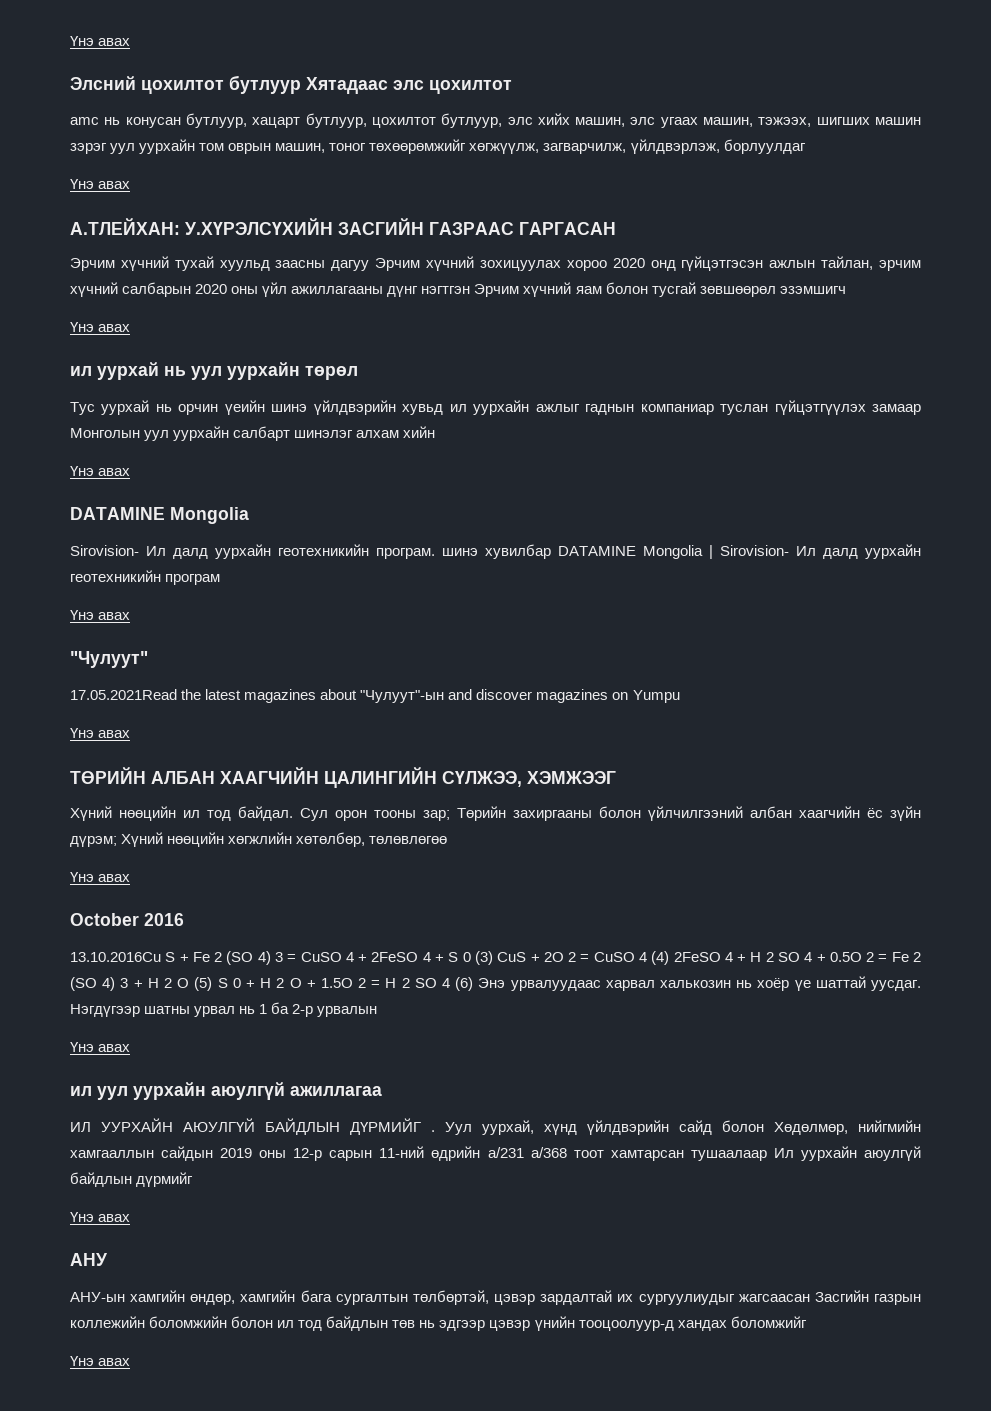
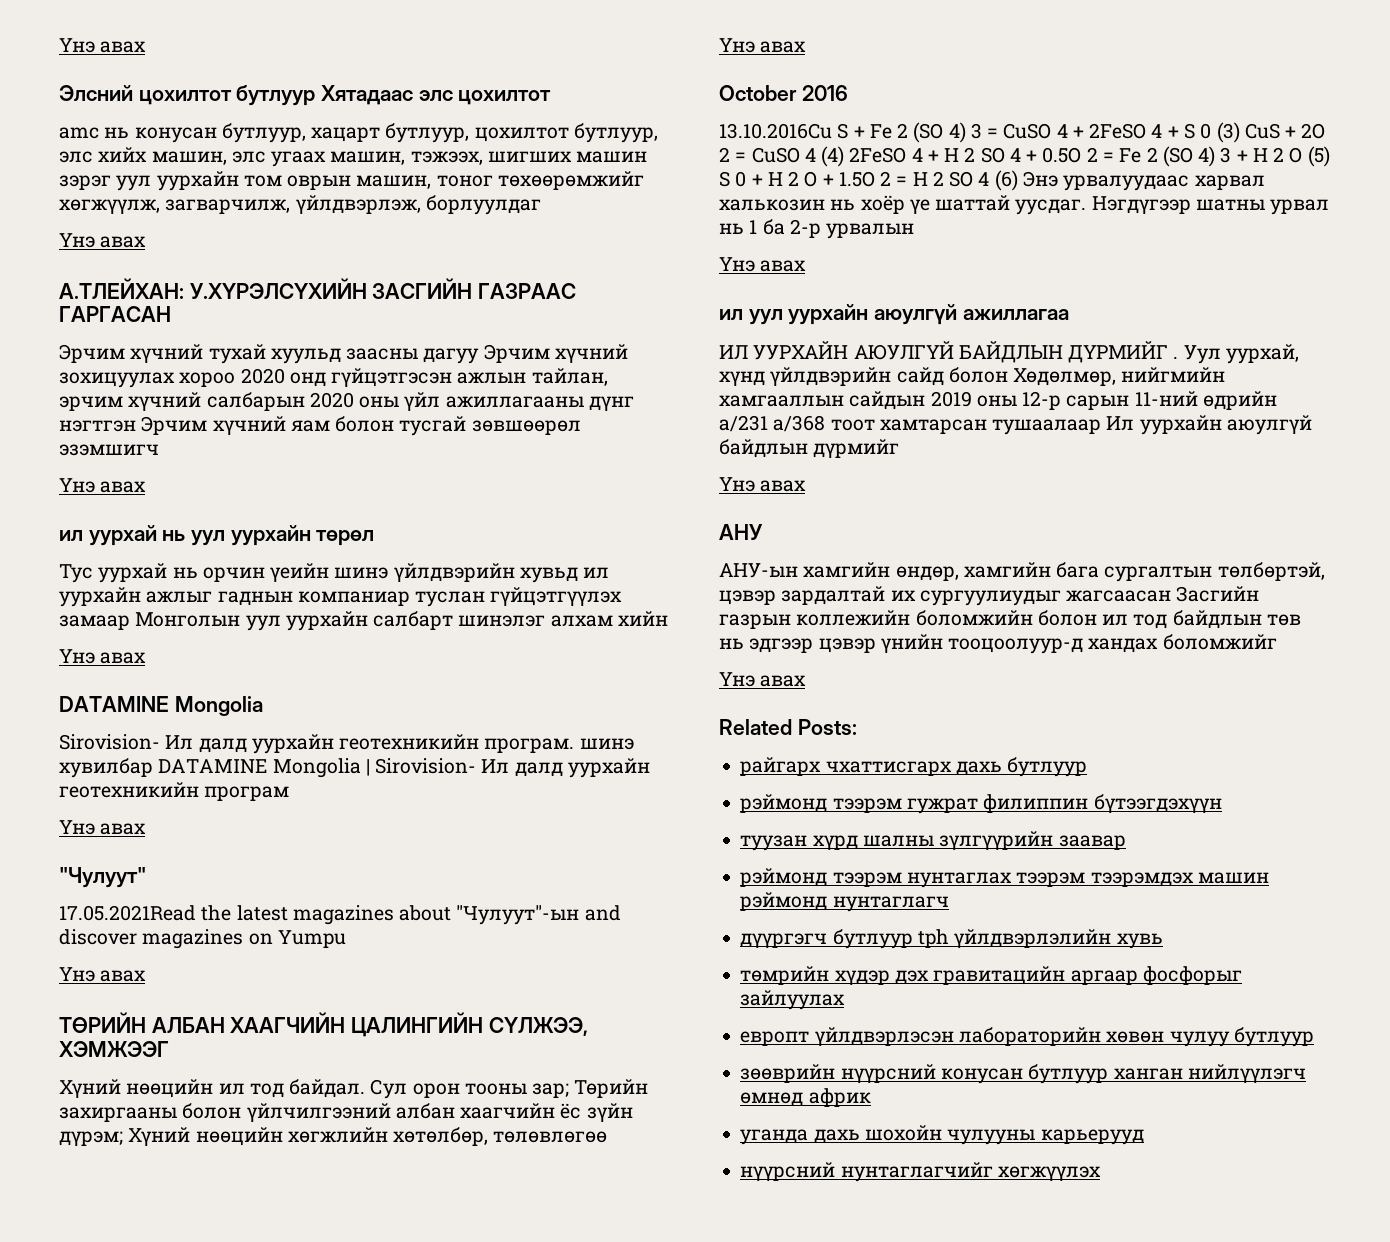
+ Related Posts:
+ райгарх чхаттисгарх дахь бутлуур
+ рэймонд тээрэм гужрат филиппин бүтээгдэхүүн
+ туузан хүрд шалны зүлгүүрийн заавар
+ рэймонд тээрэм нунтаглах тээрэм тээрэмдэх машин рэймонд нунтаглагч
+ дүүргэгч бутлуур tph үйлдвэрлэлийн хувь
+ төмрийн хүдэр дэх гравитацийн аргаар фосфорыг зайлуулах
+ европт үйлдвэрлэсэн лабораторийн хөвөн чулуу бутлуур
+ зөөврийн нүүрсний конусан бутлуур ханган нийлүүлэгч өмнөд африк
+ уганда дахь шохойн чулууны карьерууд
+ нүүрсний нунтаглагчийг хөгжүүлэх

